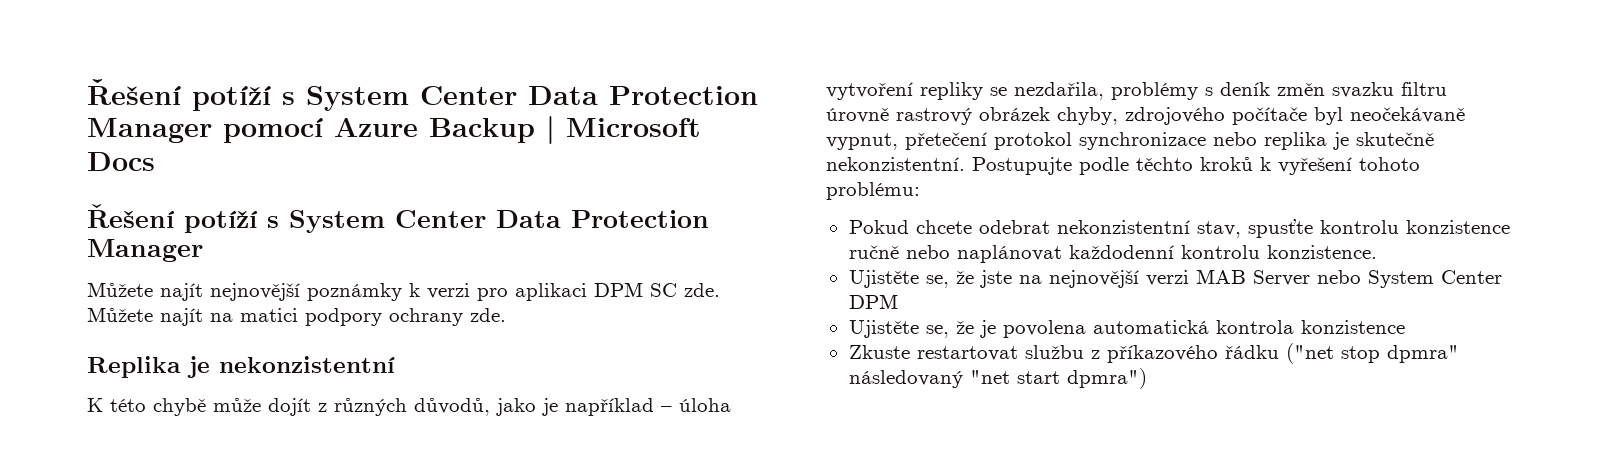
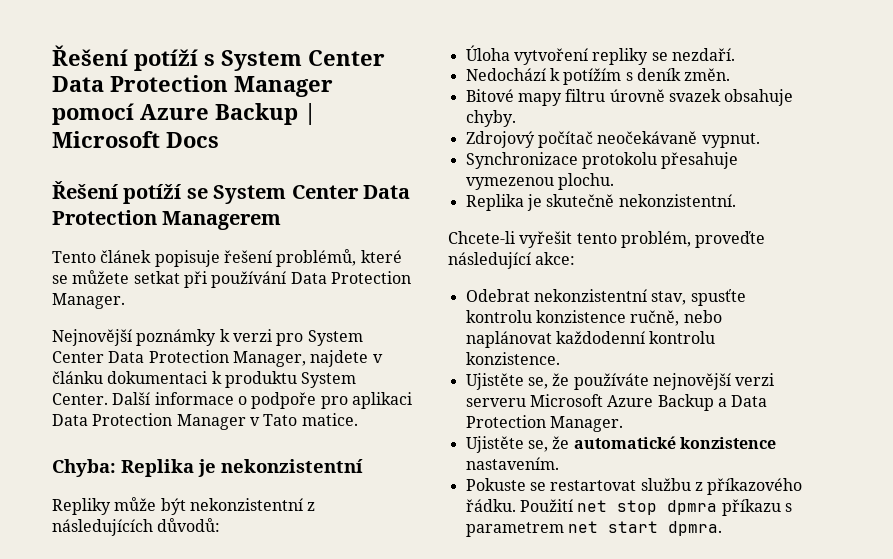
  Řešení potíží s System Center Data Protection Manager pomocí Azure Backup | Microsoft Docs
- Řešení potíží s System Center Data Protection Manager
- Můžete najít nejnovější poznámky k verzi pro aplikaci DPM SC zde. Můžete najít na matici podpory ochrany zde.
- Replika je nekonzistentní
- K této chybě může dojít z různých důvodů, jako je například – úloha vytvoření repliky se nezdařila, problémy s deník změn svazku filtru úrovně rastrový obrázek chyby, zdrojového počítače byl neočekávaně vypnut, přetečení protokol synchronizace nebo replika je skutečně nekonzistentní. Postupujte podle těchto kroků k vyřešení tohoto problému:
- Pokud chcete odebrat nekonzistentní stav, spusťte kontrolu konzistence ručně nebo naplánovat každodenní kontrolu konzistence.
+ Řešení potíží se System Center Data Protection Managerem
+ Tento článek popisuje řešení problémů, které se můžete setkat při používání Data Protection Manager.
+ Nejnovější poznámky k verzi pro System Center Data Protection Manager, najdete v článku dokumentaci k produktu System Center. Další informace o podpoře pro aplikaci Data Protection Manager v Tato matice.
+ Chyba: Replika je nekonzistentní
+ Repliky může být nekonzistentní z následujících důvodů:
+ Úloha vytvoření repliky se nezdaří.
+ Nedochází k potížím s deník změn.
+ Bitové mapy filtru úrovně svazek obsahuje chyby.
+ Zdrojový počítač neočekávaně vypnut.
+ Synchronizace protokolu přesahuje vymezenou plochu.
+ Replika je skutečně nekonzistentní.
+ Chcete-li vyřešit tento problém, proveďte následující akce:
+ Odebrat nekonzistentní stav, spusťte kontrolu konzistence ručně, nebo naplánovat každodenní kontrolu konzistence.
- Ujistěte se, že jste na nejnovější verzi MAB Server nebo System Center DPM
- Ujistěte se, že je povolena automatická kontrola konzistence
- Zkuste restartovat službu z příkazového řádku ("net stop dpmra" následovaný "net start dpmra")
+ Ujistěte se, že používáte nejnovější verzi serveru Microsoft Azure Backup a Data Protection Manager.
+ Ujistěte se, že automatické konzistence nastavením.
+ Pokuste se restartovat službu z příkazového řádku. Použití net stop dpmra příkazu s parametrem net start dpmra.

